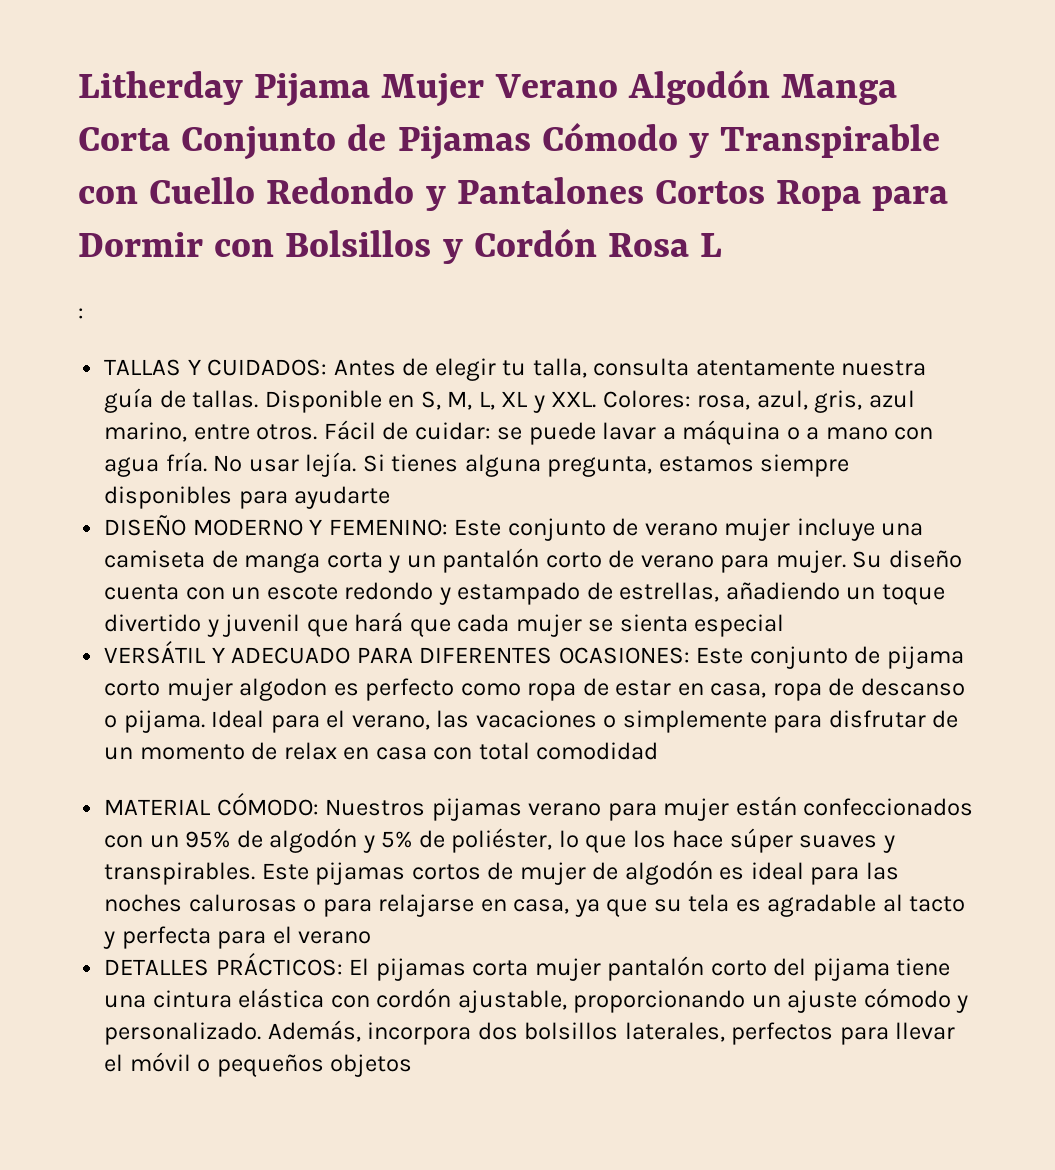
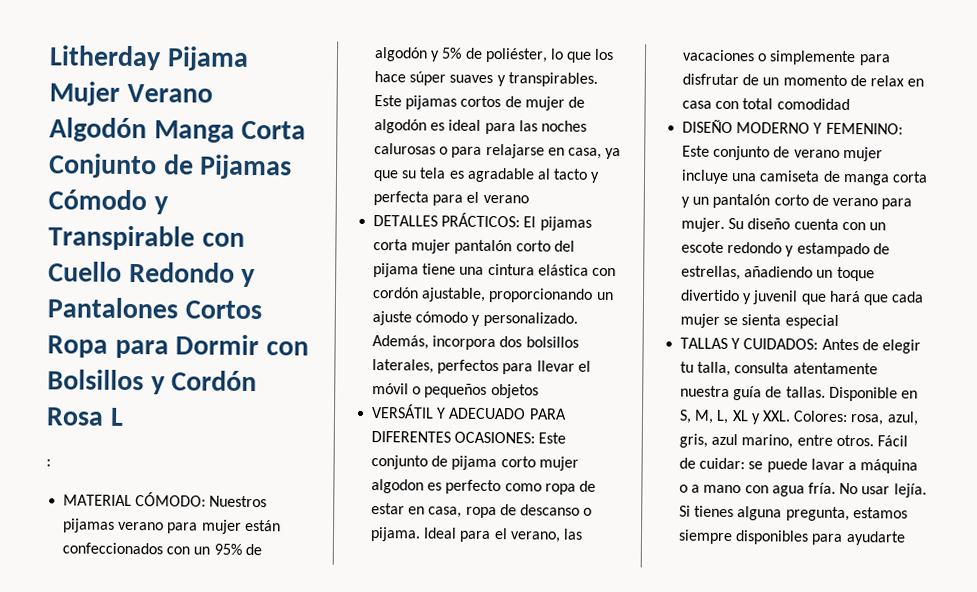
- TALLAS Y CUIDADOS: Antes de elegir tu talla, consulta atentamente nuestra guía de tallas. Disponible en S, M, L, XL y XXL. Colores: rosa, azul, gris, azul marino, entre otros. Fácil de cuidar: se puede lavar a máquina o a mano con agua fría. No usar lejía. Si tienes alguna pregunta, estamos siempre disponibles para ayudarte
- DISEÑO MODERNO Y FEMENINO: Este conjunto de verano mujer incluye una camiseta de manga corta y un pantalón corto de verano para mujer. Su diseño cuenta con un escote redondo y estampado de estrellas, añadiendo un toque divertido y juvenil que hará que cada mujer se sienta especial
- VERSÁTIL Y ADECUADO PARA DIFERENTES OCASIONES: Este conjunto de pijama corto mujer algodon es perfecto como ropa de estar en casa, ropa de descanso o pijama. Ideal para el verano, las vacaciones o simplemente para disfrutar de un momento de relax en casa con total comodidad
+ VERSÁTIL Y ADECUADO PARA DIFERENTES OCASIONES: Este conjunto de pijama corto mujer algodon es perfecto como ropa de estar en casa, ropa de descanso o pijama. Ideal para el verano, las vacaciones o simplemente para disfrutar de un momento de relax en casa con total comodidad
+ DISEÑO MODERNO Y FEMENINO: Este conjunto de verano mujer incluye una camiseta de manga corta y un pantalón corto de verano para mujer. Su diseño cuenta con un escote redondo y estampado de estrellas, añadiendo un toque divertido y juvenil que hará que cada mujer se sienta especial
+ TALLAS Y CUIDADOS: Antes de elegir tu talla, consulta atentamente nuestra guía de tallas. Disponible en S, M, L, XL y XXL. Colores: rosa, azul, gris, azul marino, entre otros. Fácil de cuidar: se puede lavar a máquina o a mano con agua fría. No usar lejía. Si tienes alguna pregunta, estamos siempre disponibles para ayudarte

